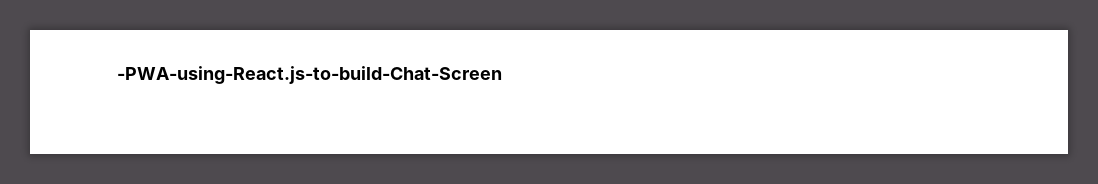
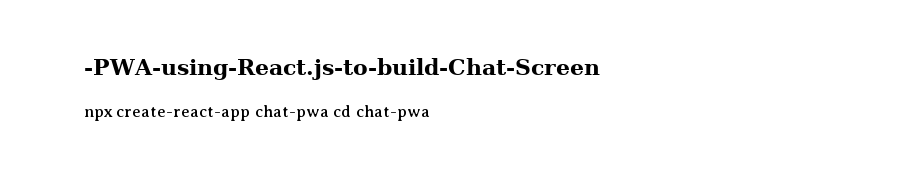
+ npx create-react-app chat-pwa cd chat-pwa

